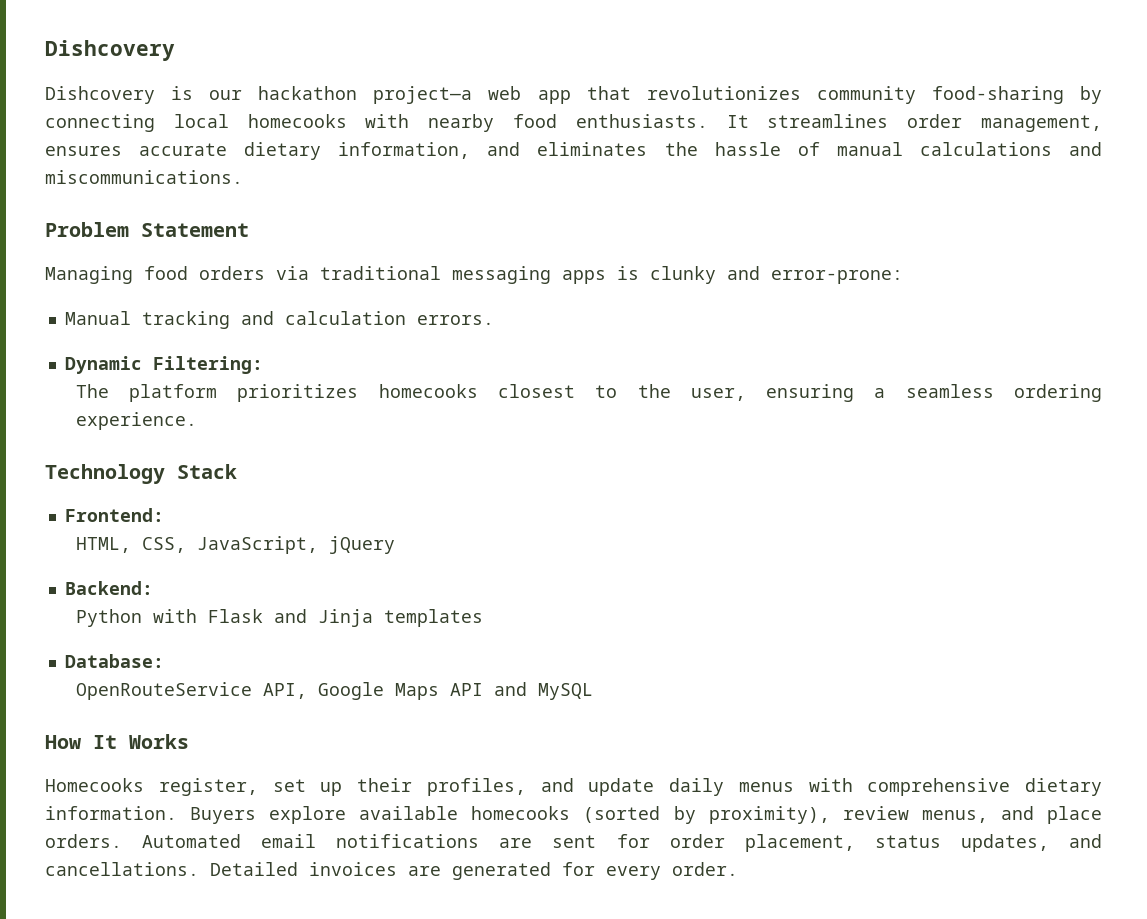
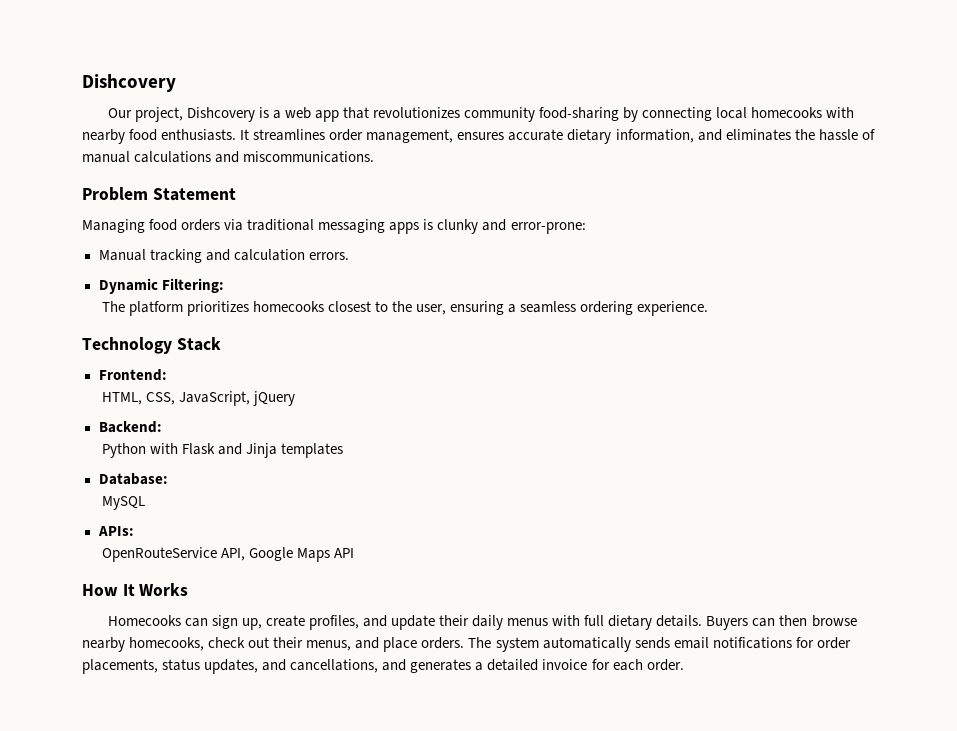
- Dishcovery is our hackathon project—a web app that revolutionizes community food-sharing by connecting local homecooks with nearby food enthusiasts.
+ Our project, Dishcovery is a web app that revolutionizes community food-sharing by connecting local homecooks with nearby food enthusiasts.
+ MySQL
+ APIs:
- OpenRouteService API, Google Maps API and MySQL
+ OpenRouteService API, Google Maps API
- Homecooks register, set up their profiles, and update daily menus with comprehensive dietary information. Buyers explore available homecooks (sorted by proximity), review menus, and place orders. Automated email notifications are sent for order placement, status updates, and cancellations. Detailed invoices are generated for every order.
+ Homecooks can sign up, create profiles, and update their daily menus with full dietary details. Buyers can then browse nearby homecooks, check out their menus, and place orders. The system automatically sends email notifications for order placements, status updates, and cancellations, and generates a detailed invoice for each order.

